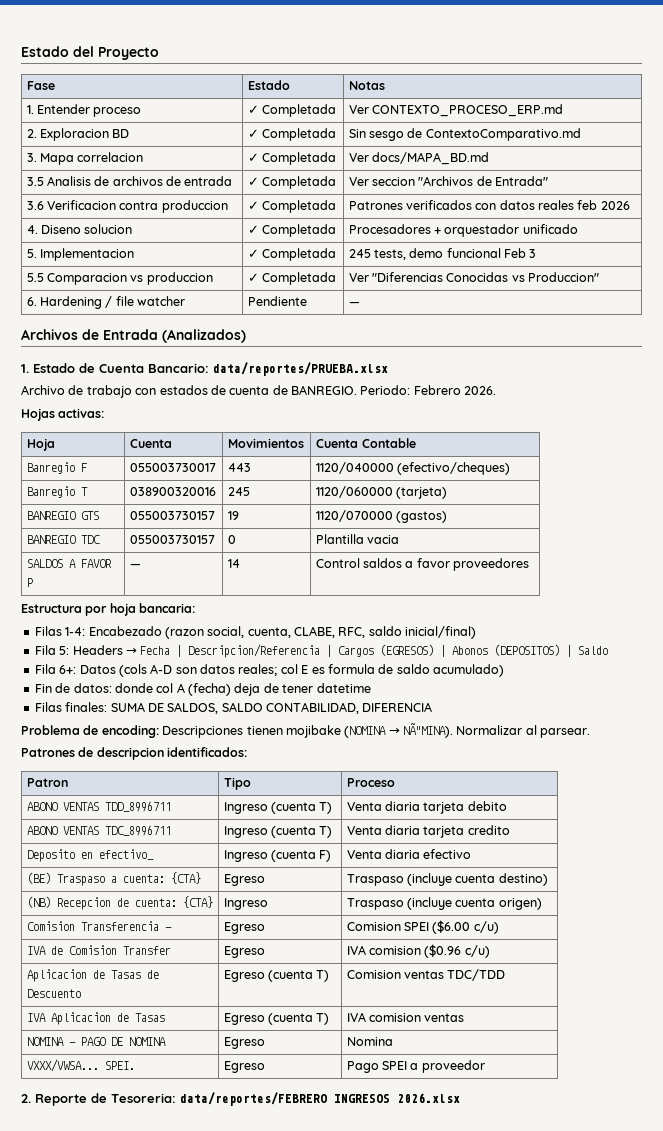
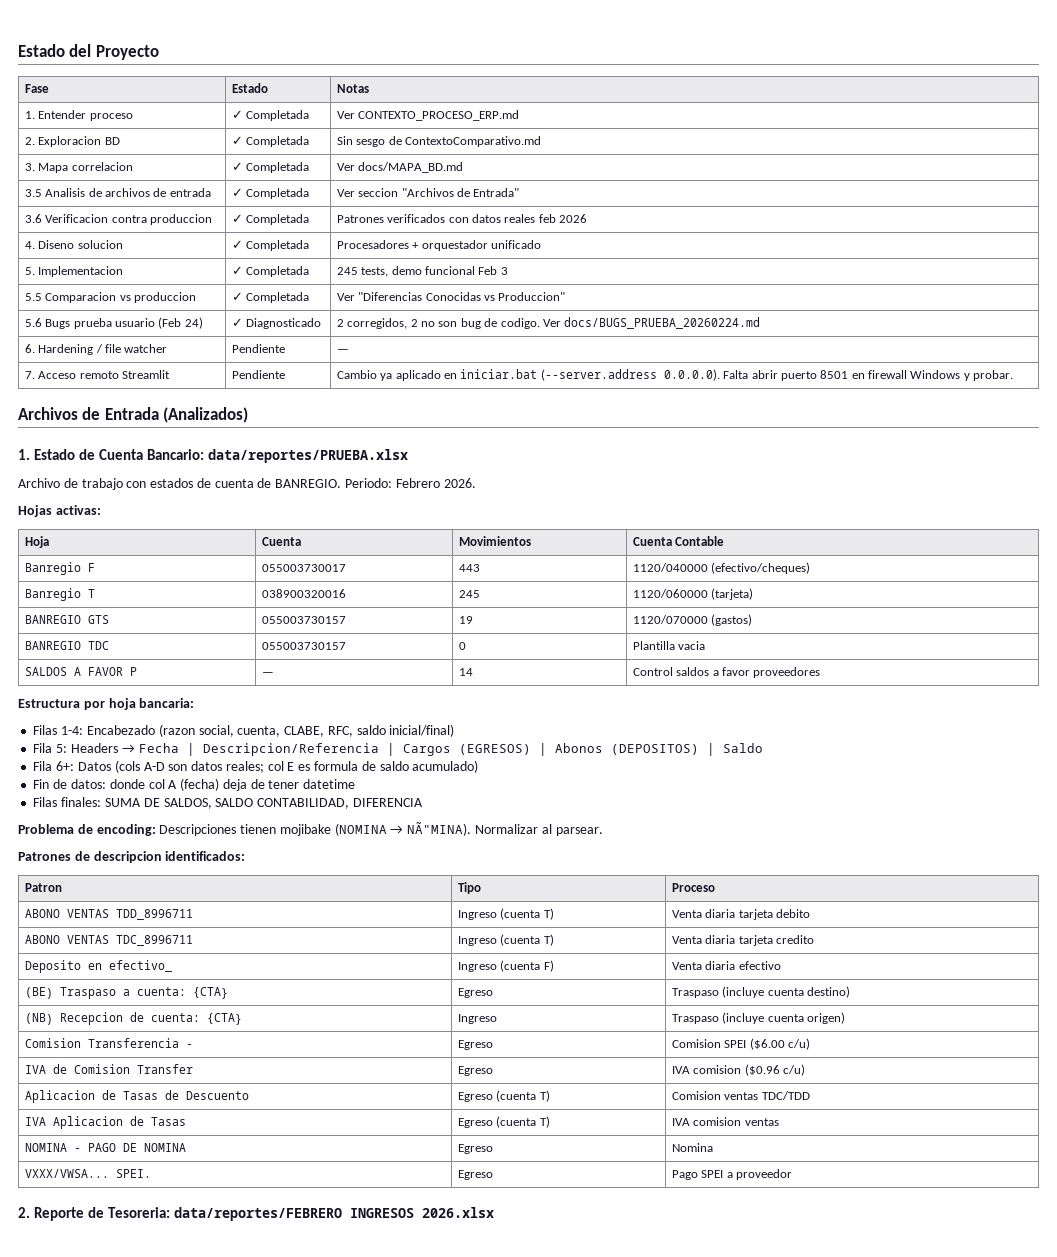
+ 5.6 Bugs prueba usuario (Feb 24) | ✓ Diagnosticado | 2 corregidos, 2 no son bug de codigo. Ver docs/BUGS_PRUEBA_20260224.md
+ 7. Acceso remoto Streamlit | Pendiente | Cambio ya aplicado en iniciar.bat (--server.address 0.0.0.0). Falta abrir puerto 8501 en firewall Windows y probar.

